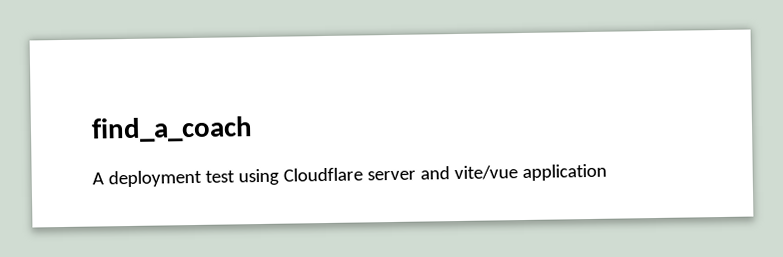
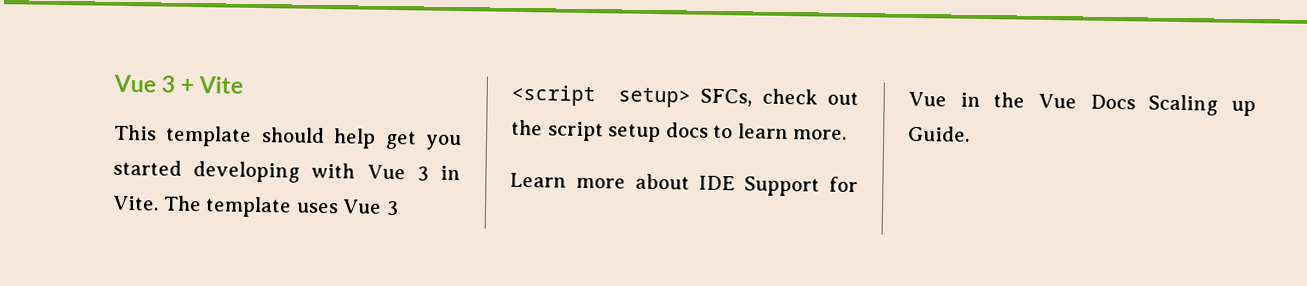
- find_a_coach
- A deployment test using Cloudflare server and vite/vue application
+ Vue 3 + Vite
+ This template should help get you started developing with Vue 3 in Vite. The template uses Vue 3 <script setup> SFCs, check out the script setup docs to learn more.
+ Learn more about IDE Support for Vue in the Vue Docs Scaling up Guide.

